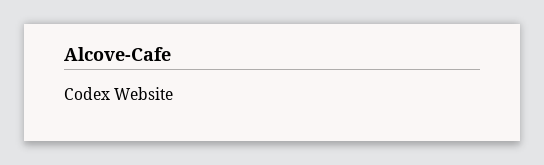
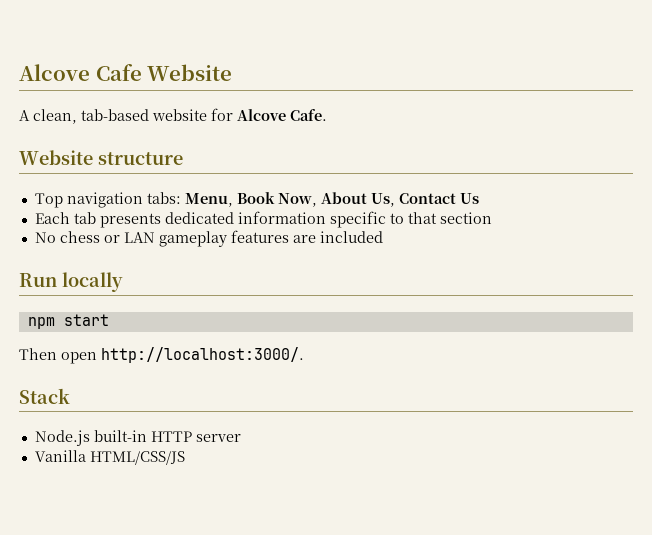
- Alcove-Cafe
- Codex Website
+ Alcove Cafe Website
+ A clean, tab-based website for Alcove Cafe.
+ Website structure
+ Top navigation tabs: Menu, Book Now, About Us, Contact Us
+ Each tab presents dedicated information specific to that section
+ No chess or LAN gameplay features are included
+ Run locally
+ npm start
+ Then open http://localhost:3000/.
+ Stack
+ Node.js built-in HTTP server
+ Vanilla HTML/CSS/JS

